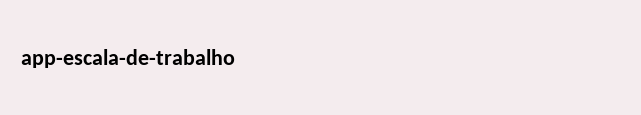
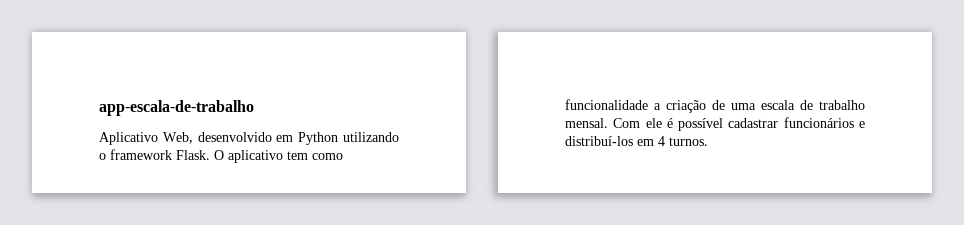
+ Aplicativo Web, desenvolvido em Python utilizando o framework Flask. O aplicativo tem como funcionalidade a criação de uma escala de trabalho mensal. Com ele é possível cadastrar funcionários e distribuí-los em 4 turnos.

